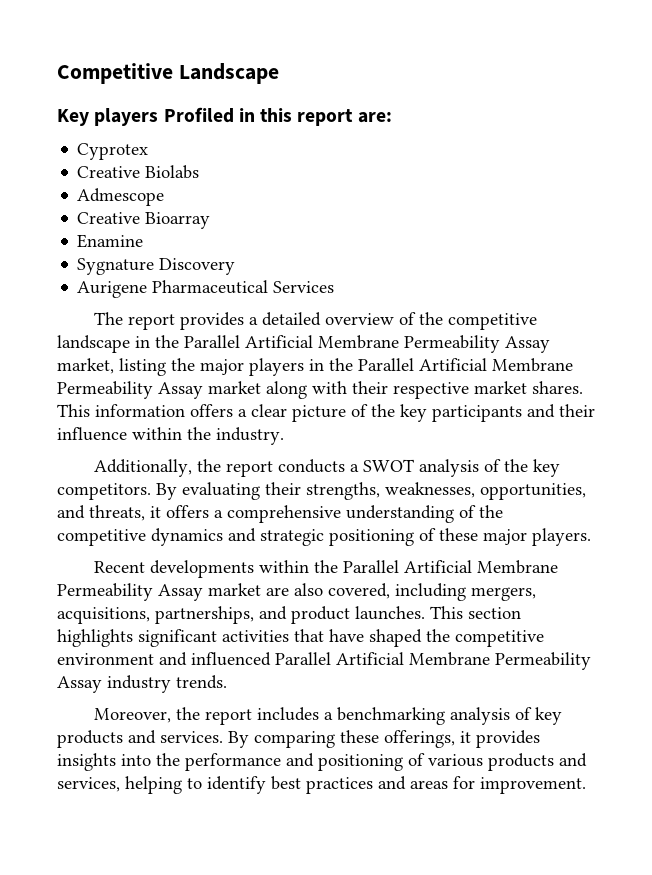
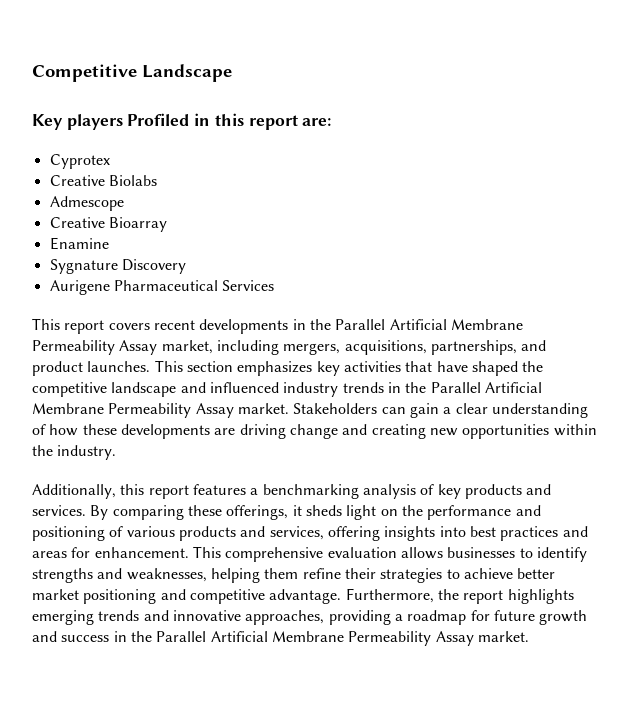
- The report provides a detailed overview of the competitive landscape in the Parallel Artificial Membrane Permeability Assay market, listing the major players in the Parallel Artificial Membrane Permeability Assay market along with their respective market shares. This information offers a clear picture of the key participants and their influence within the industry.
- Additionally, the report conducts a SWOT analysis of the key competitors. By evaluating their strengths, weaknesses, opportunities, and threats, it offers a comprehensive understanding of the competitive dynamics and strategic positioning of these major players.
- Recent developments within the Parallel Artificial Membrane Permeability Assay market are also covered, including mergers, acquisitions, partnerships, and product launches.
+ This report covers recent developments in the Parallel Artificial Membrane Permeability Assay market, including mergers, acquisitions, partnerships, and product launches.
- This section highlights significant activities that have shaped the competitive environment and influenced Parallel Artificial Membrane Permeability Assay industry trends.
- Moreover, the report includes a benchmarking analysis of key products and services.
+ This section emphasizes key activities that have shaped the competitive landscape and influenced industry trends in the Parallel Artificial Membrane Permeability Assay market. Stakeholders can gain a clear understanding of how these developments are driving change and creating new opportunities within the industry.
+ Additionally, this report features a benchmarking analysis of key products and services.
- By comparing these offerings, it provides insights into the performance and positioning of various products and services, helping to identify best practices and areas for improvement.
+ By comparing these offerings, it sheds light on the performance and positioning of various products and services, offering insights into best practices and areas for enhancement. This comprehensive evaluation allows businesses to identify strengths and weaknesses, helping them refine their strategies to achieve better market positioning and competitive advantage. Furthermore, the report highlights emerging trends and innovative approaches, providing a roadmap for future growth and success in the Parallel Artificial Membrane Permeability Assay market.

